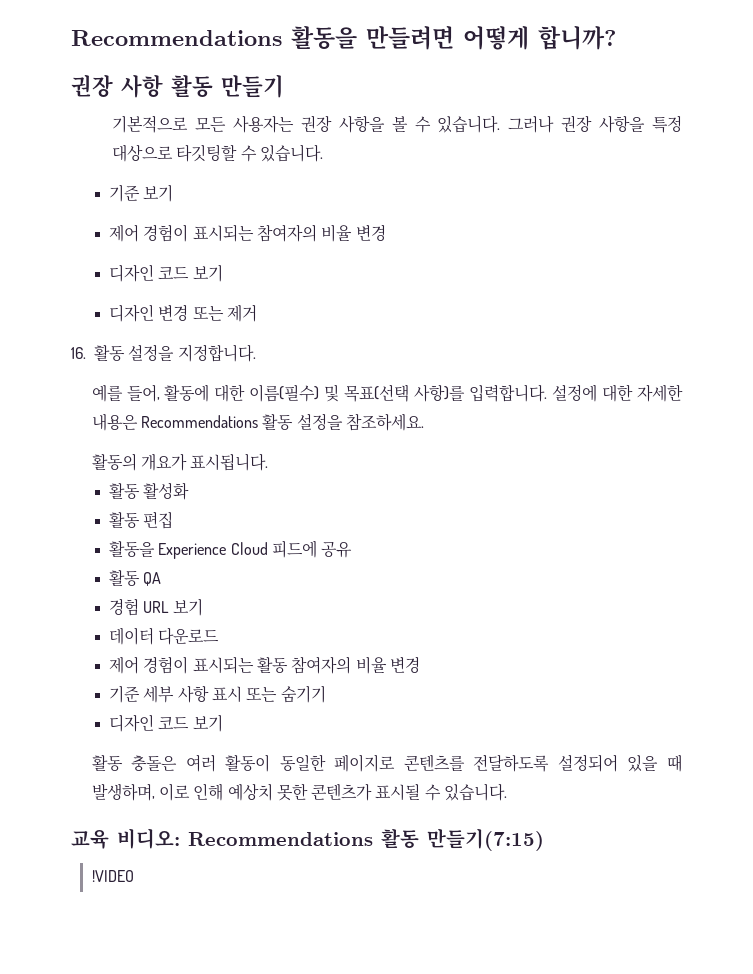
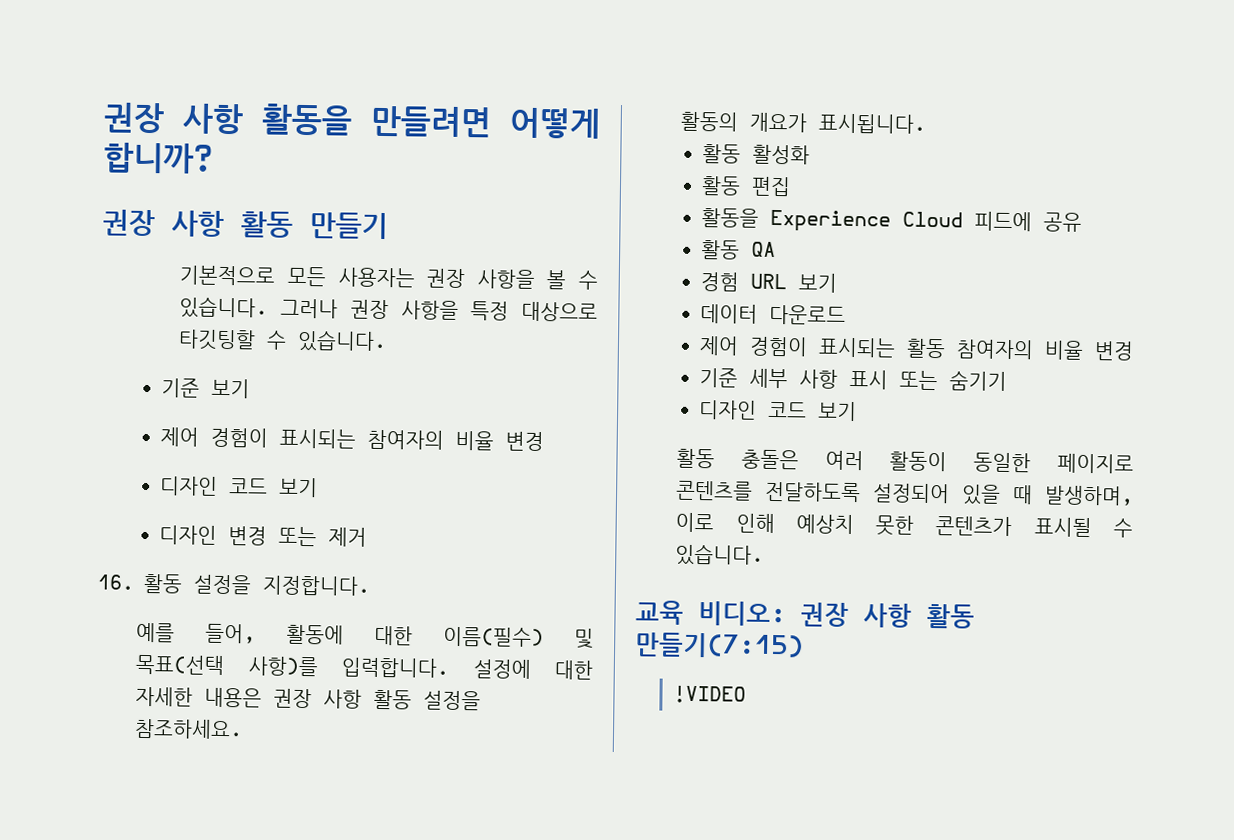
- Recommendations 활동을 만들려면 어떻게 합니까?
+ 권장 사항 활동을 만들려면 어떻게 합니까?
- 설정에 대한 자세한 내용은 Recommendations 활동 설정을 참조하세요.
+ 설정에 대한 자세한 내용은 권장 사항 활동 설정을 참조하세요.
- 교육 비디오: Recommendations 활동 만들기(7:15)
+ 교육 비디오: 권장 사항 활동 만들기(7:15)

